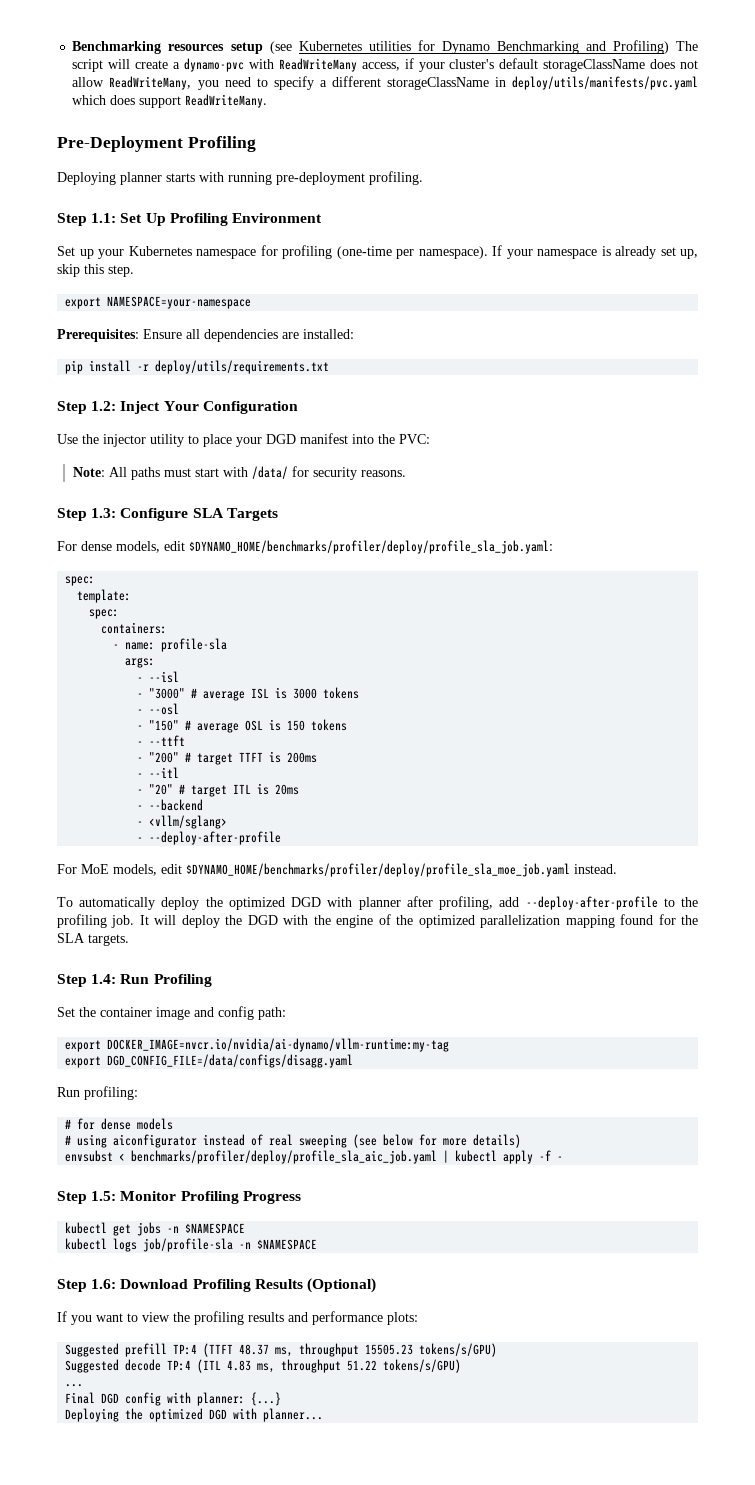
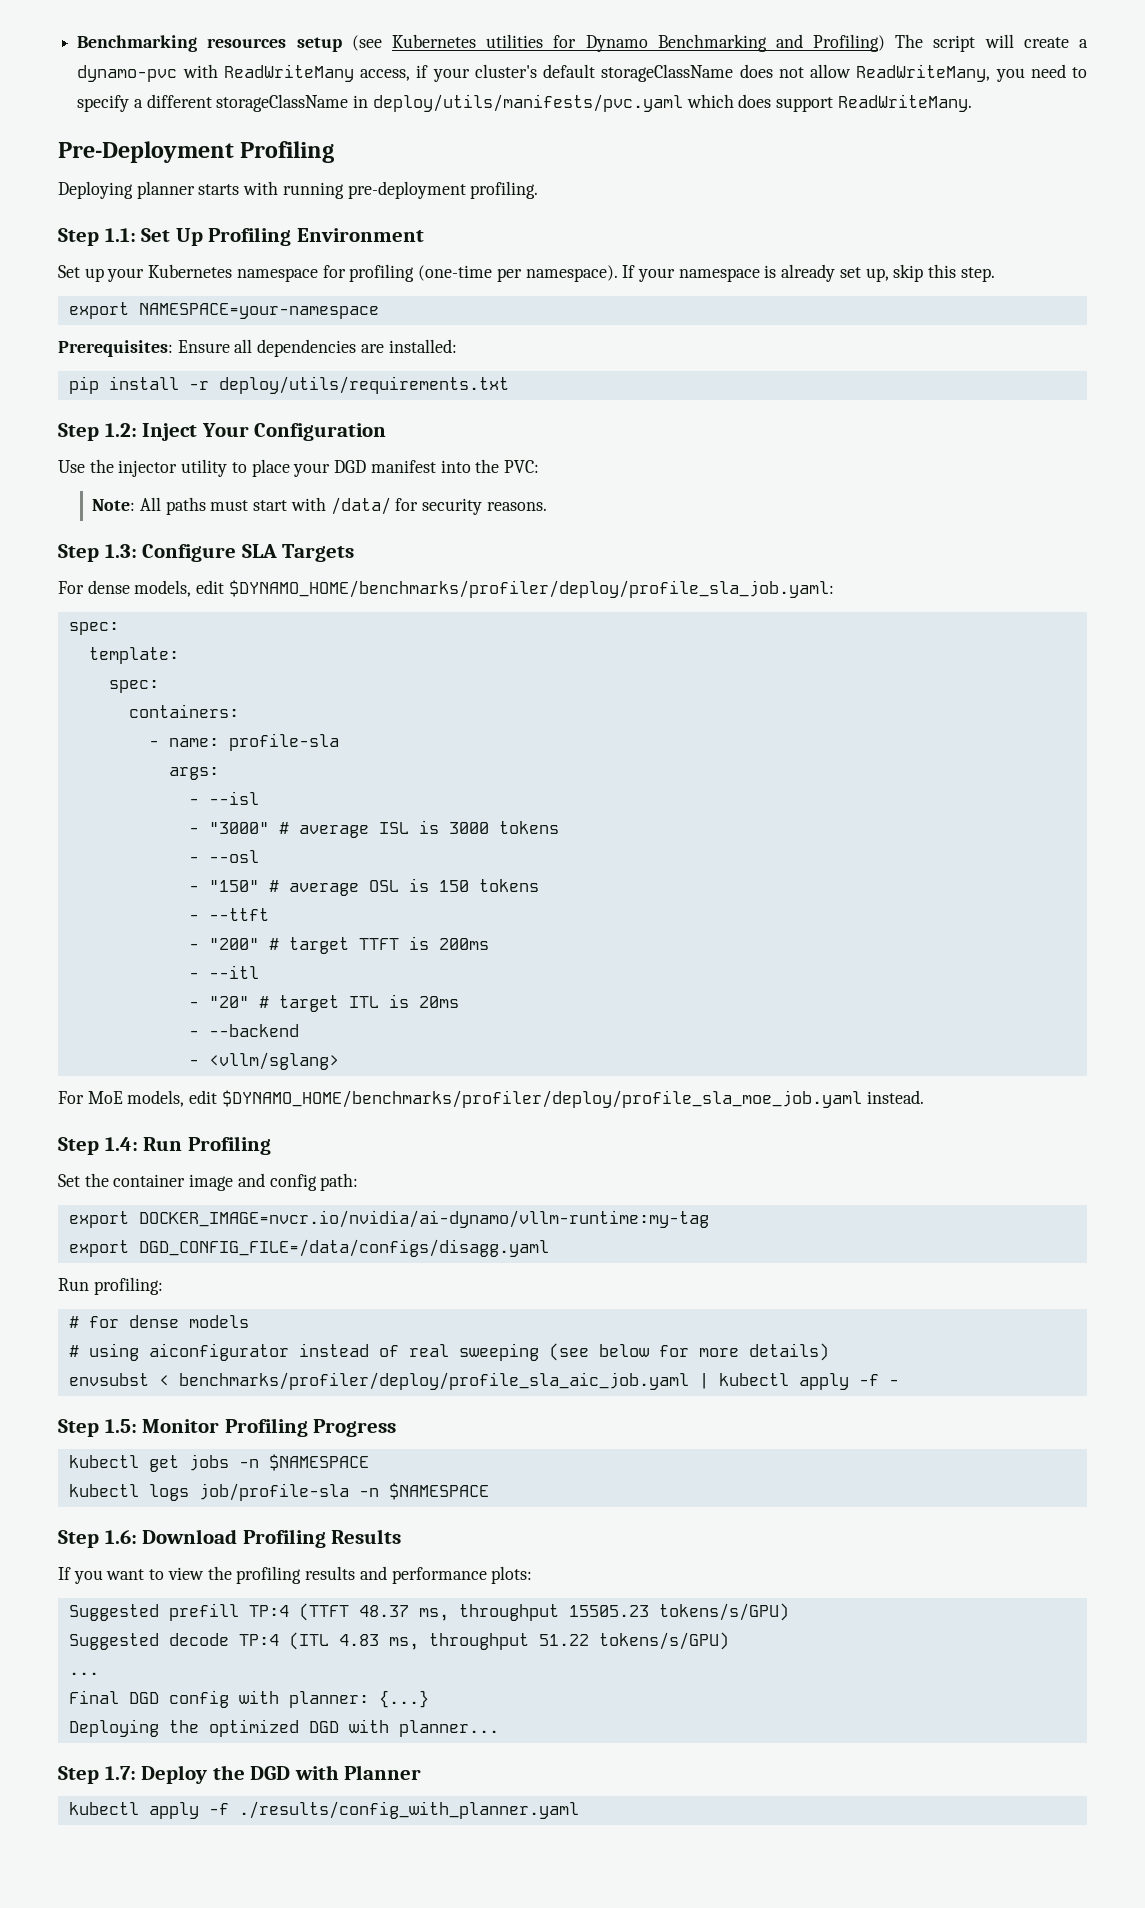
- - --deploy-after-profile
- To automatically deploy the optimized DGD with planner after profiling, add --deploy-after-profile to the profiling job. It will deploy the DGD with the engine of the optimized parallelization mapping found for the SLA targets.
- Step 1.6: Download Profiling Results (Optional)
+ Step 1.6: Download Profiling Results
+ Step 1.7: Deploy the DGD with Planner
+ kubectl apply -f ./results/config_with_planner.yaml

